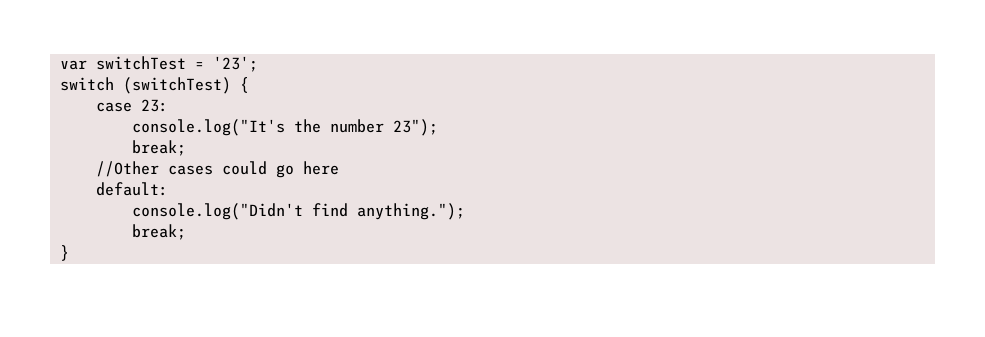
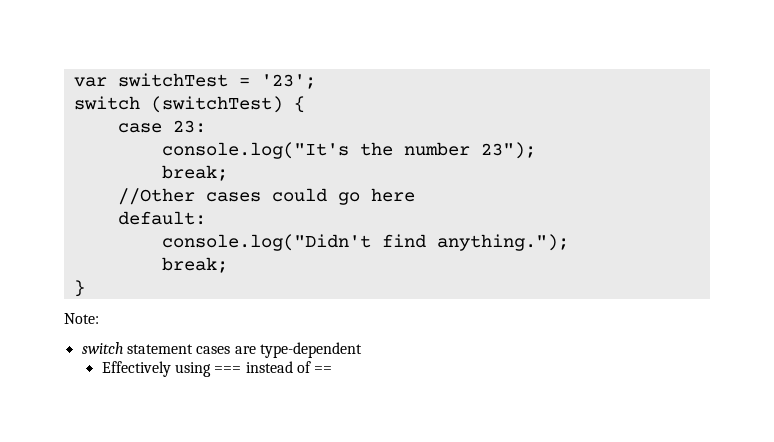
+ Note:
+ switch statement cases are type-dependent
+ Effectively using === instead of ==

